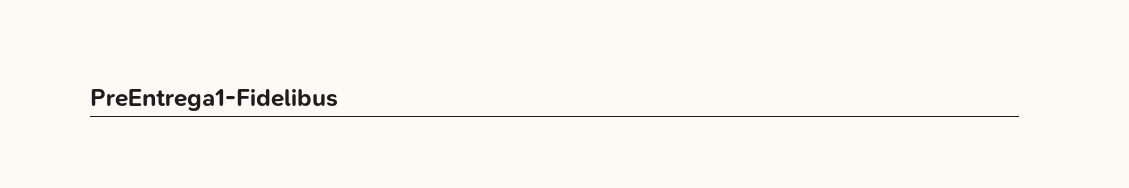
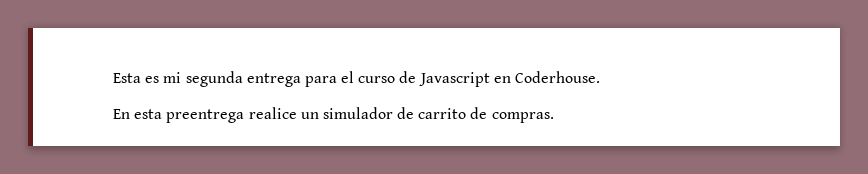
- PreEntrega1-Fidelibus
+ Esta es mi segunda entrega para el curso de Javascript en Coderhouse.
+ En esta preentrega realice un simulador de carrito de compras.

